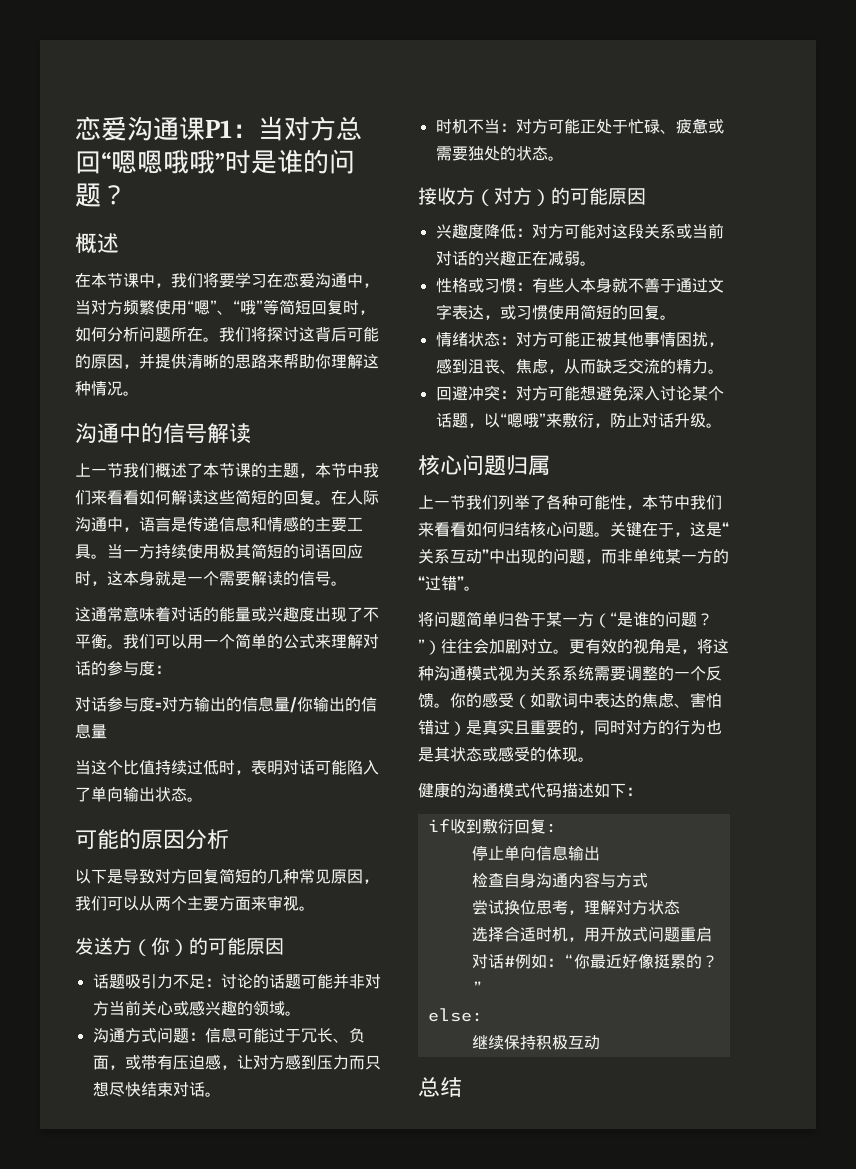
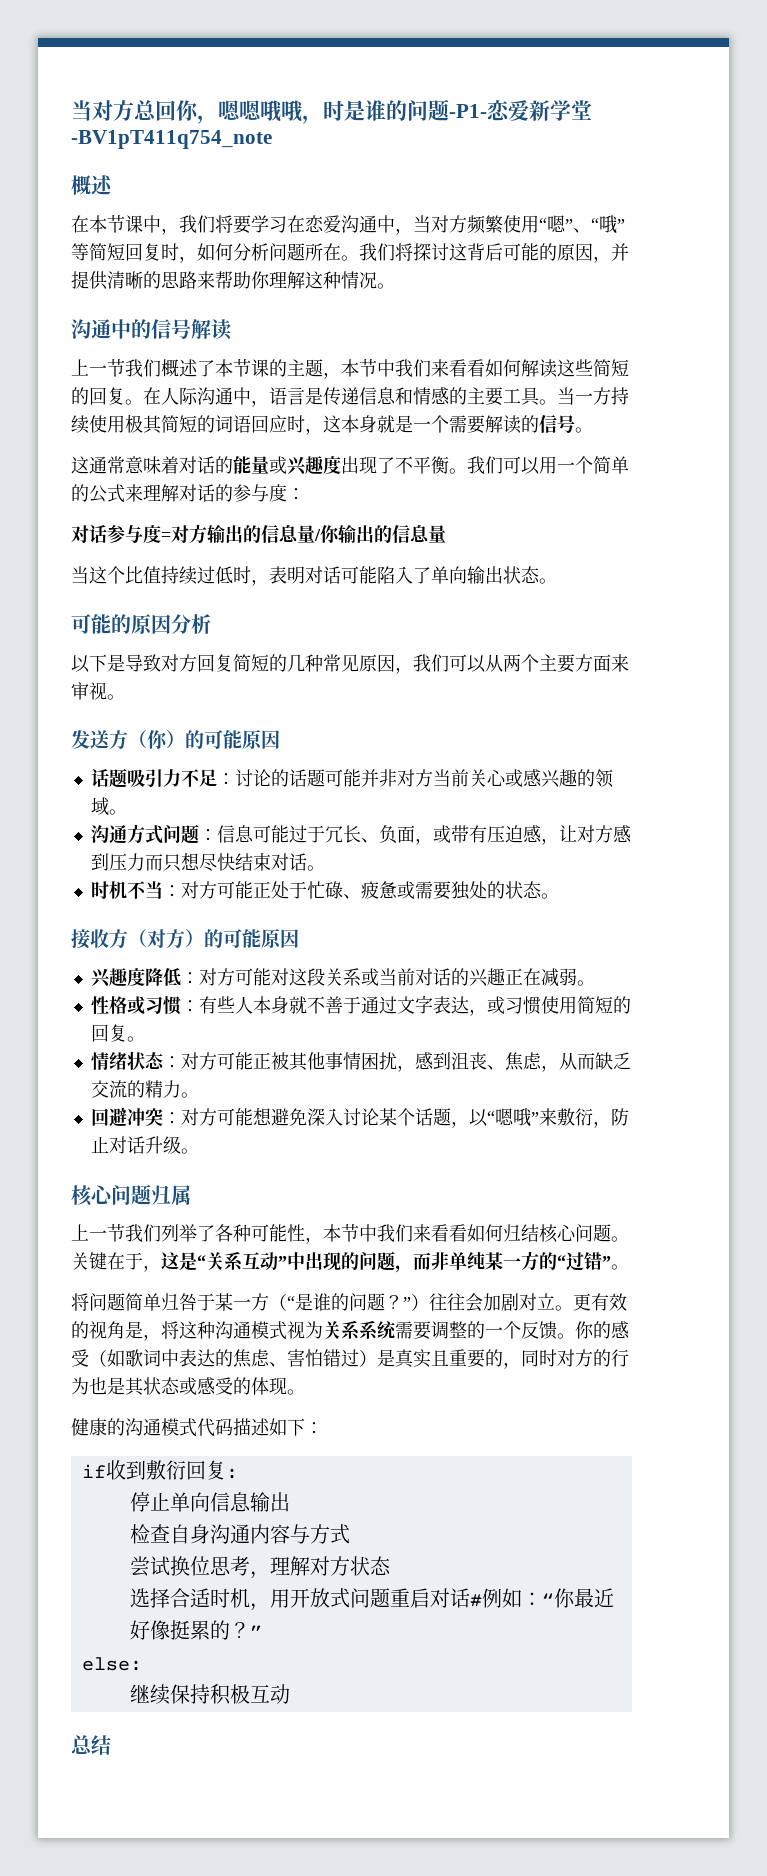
- 恋爱沟通课P1：当对方总回“嗯嗯哦哦”时是谁的问题？
+ 当对方总回你，嗯嗯哦哦，时是谁的问题-P1-恋爱新学堂-BV1pT411q754_note

